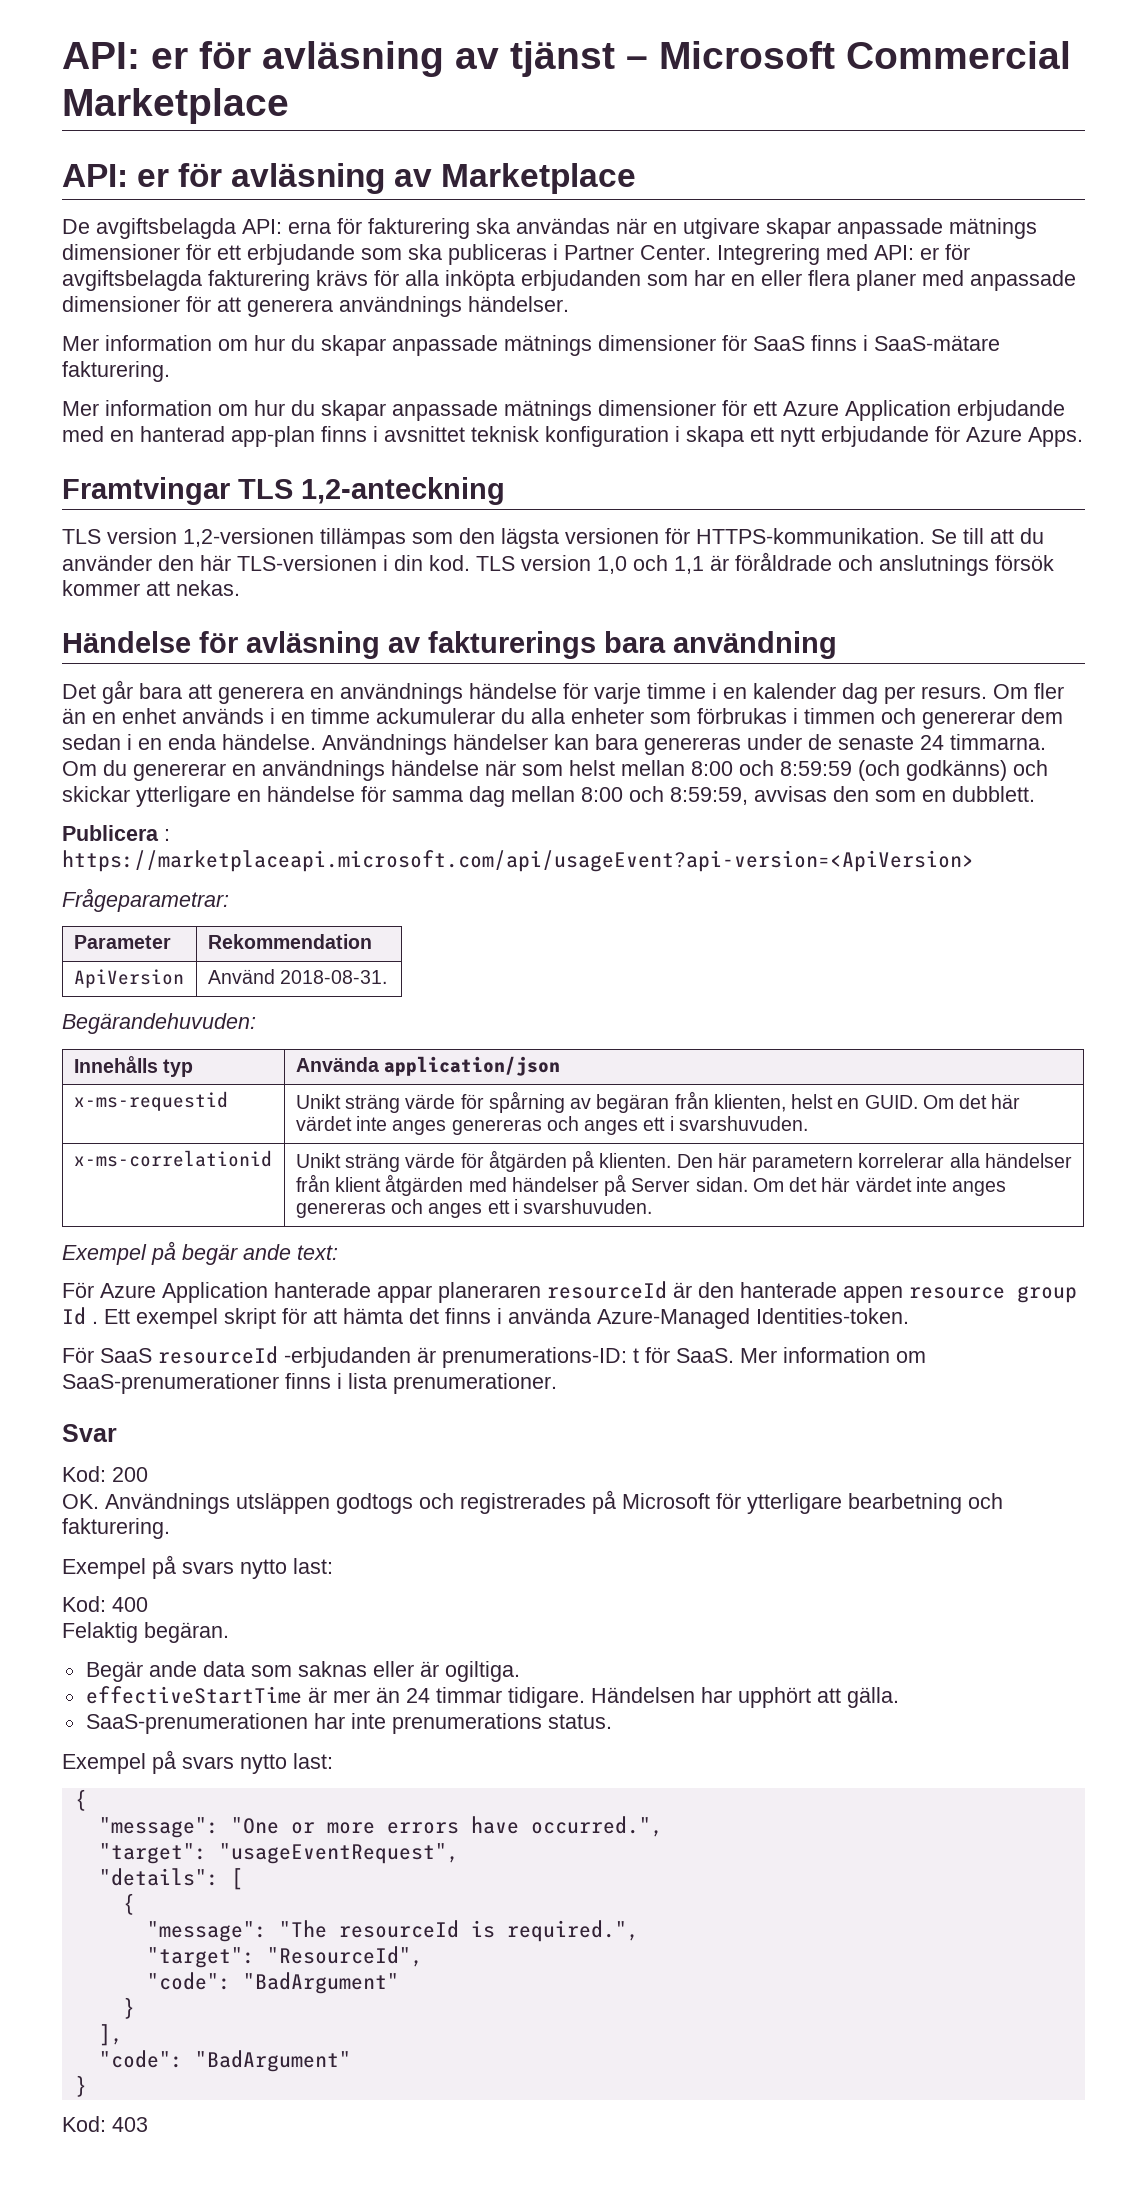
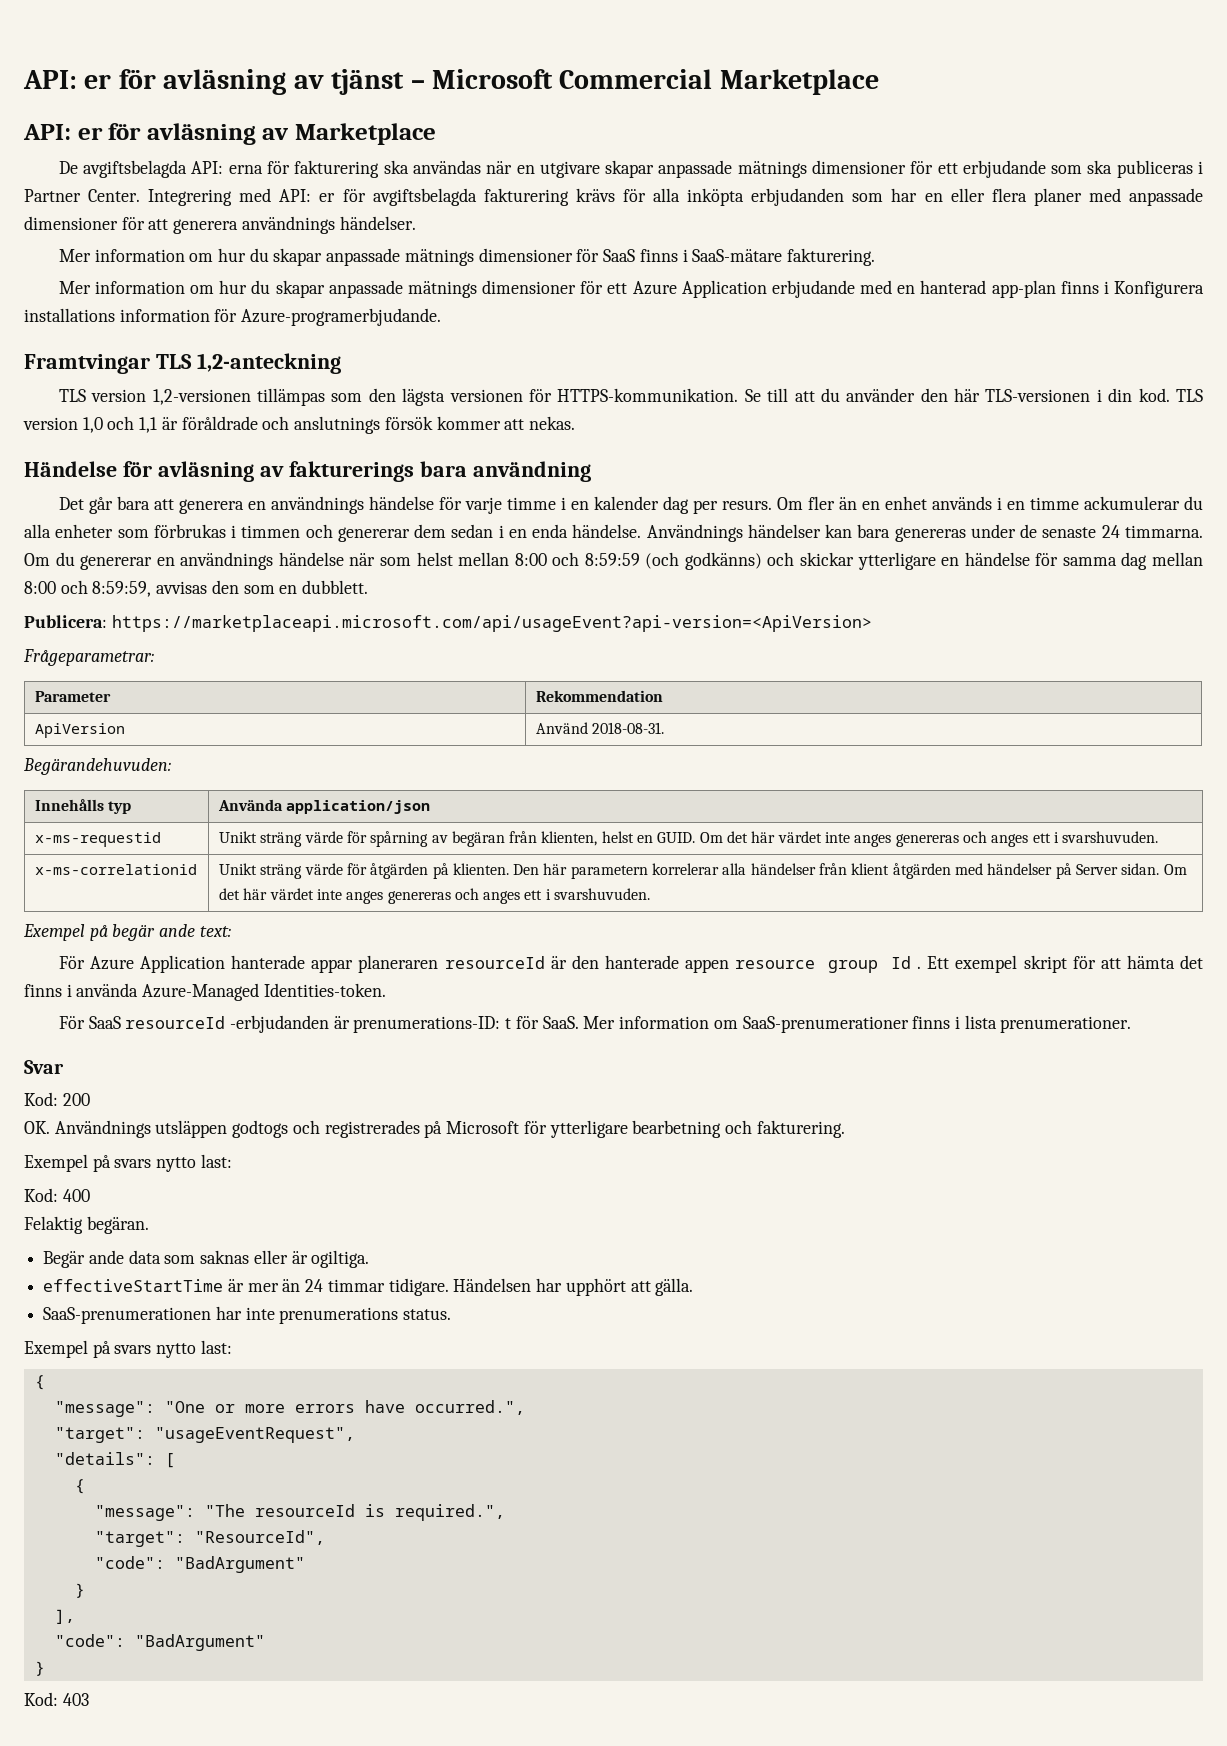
- Mer information om hur du skapar anpassade mätnings dimensioner för ett Azure Application erbjudande med en hanterad app-plan finns i avsnittet teknisk konfiguration i skapa ett nytt erbjudande för Azure Apps.
+ Mer information om hur du skapar anpassade mätnings dimensioner för ett Azure Application erbjudande med en hanterad app-plan finns i Konfigurera installations information för Azure-programerbjudande.
- Publicera : https://marketplaceapi.microsoft.com/api/usageEvent?api-version=<ApiVersion>
+ Publicera: https://marketplaceapi.microsoft.com/api/usageEvent?api-version=<ApiVersion>

